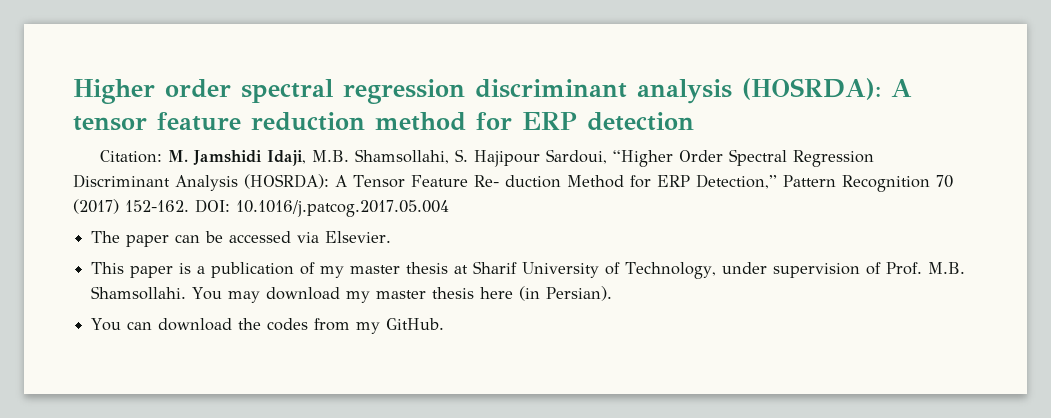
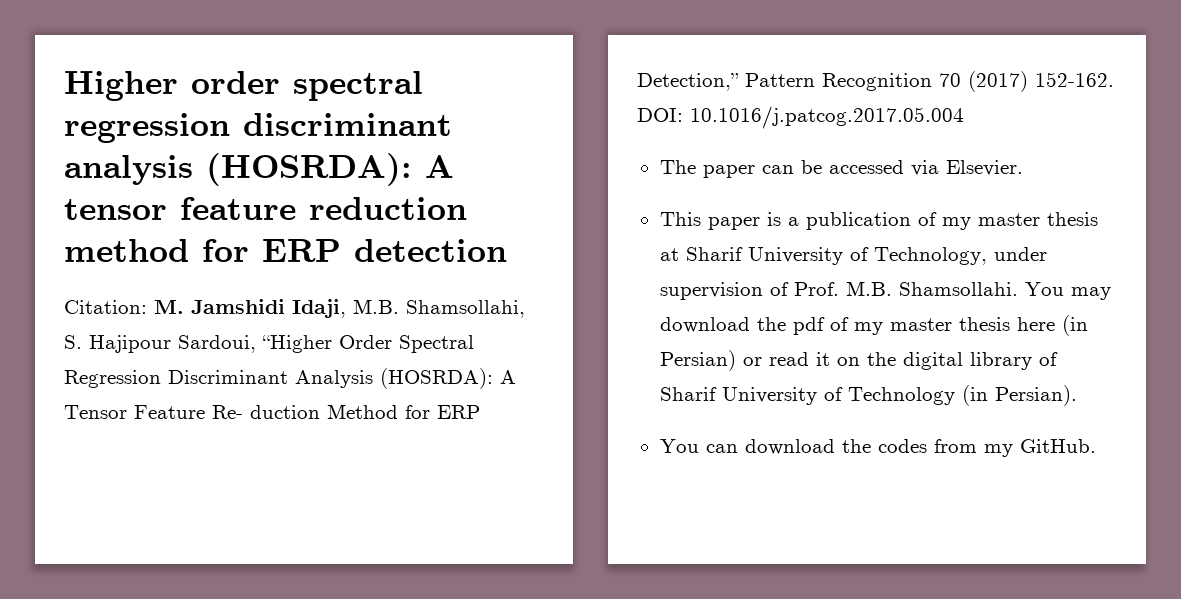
- You may download my master thesis here (in Persian).
+ You may download the pdf of my master thesis here (in Persian) or read it on the digital library of Sharif University of Technology (in Persian).

